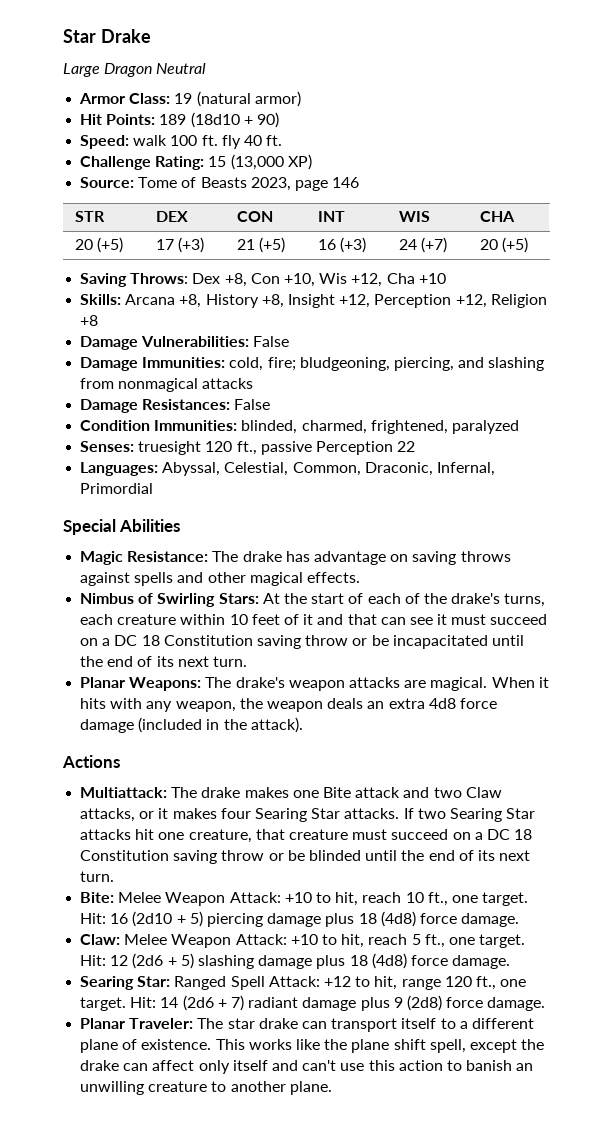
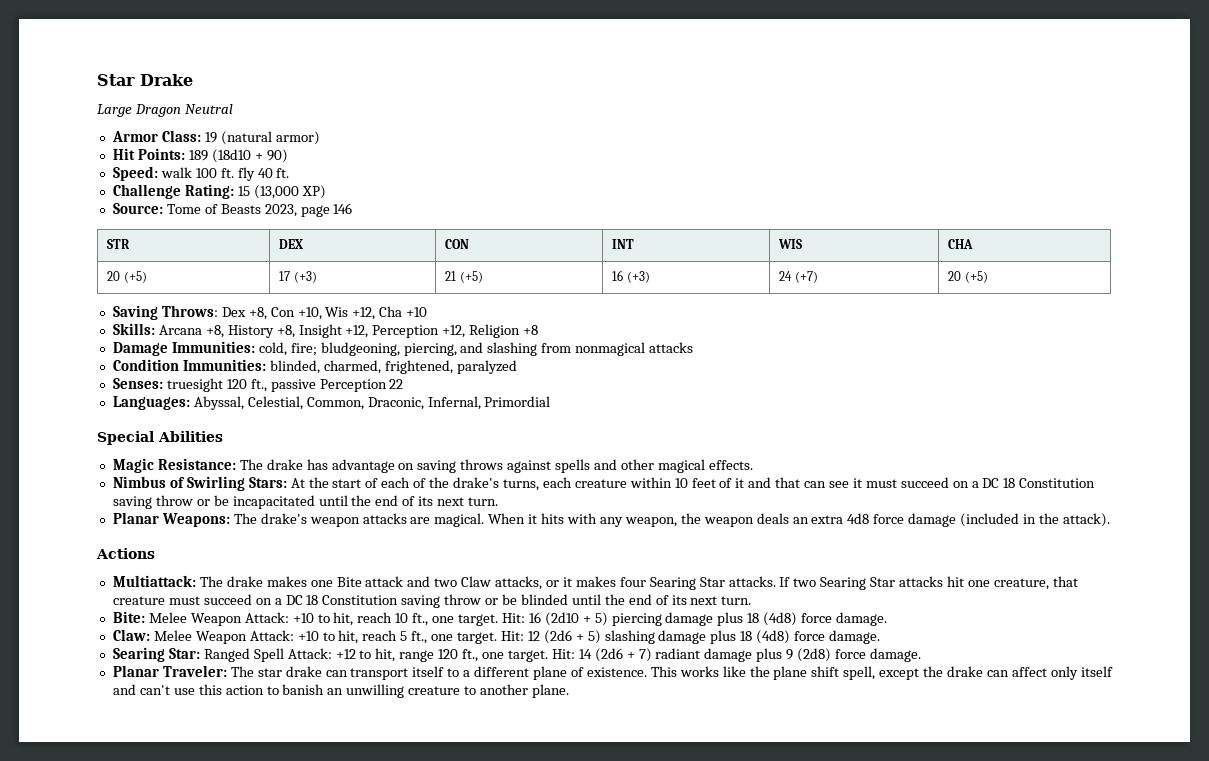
- Damage Vulnerabilities: False
- Damage Resistances: False

